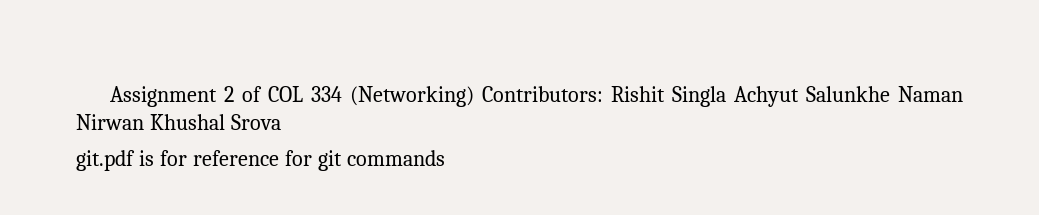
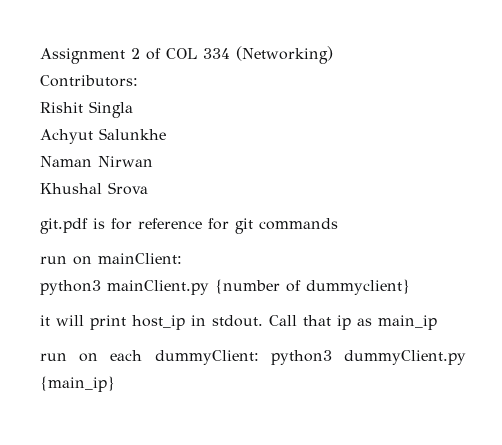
- Assignment 2 of COL 334 (Networking) Contributors: Rishit Singla Achyut Salunkhe Naman Nirwan Khushal Srova
+ Assignment 2 of COL 334 (Networking)
+ Contributors:
+ Rishit Singla
+ Achyut Salunkhe
+ Naman Nirwan
+ Khushal Srova
+ run on mainClient:
+ python3 mainClient.py {number of dummyclient}
+ it will print host_ip in stdout. Call that ip as main_ip
+ run on each dummyClient: python3 dummyClient.py {main_ip}

